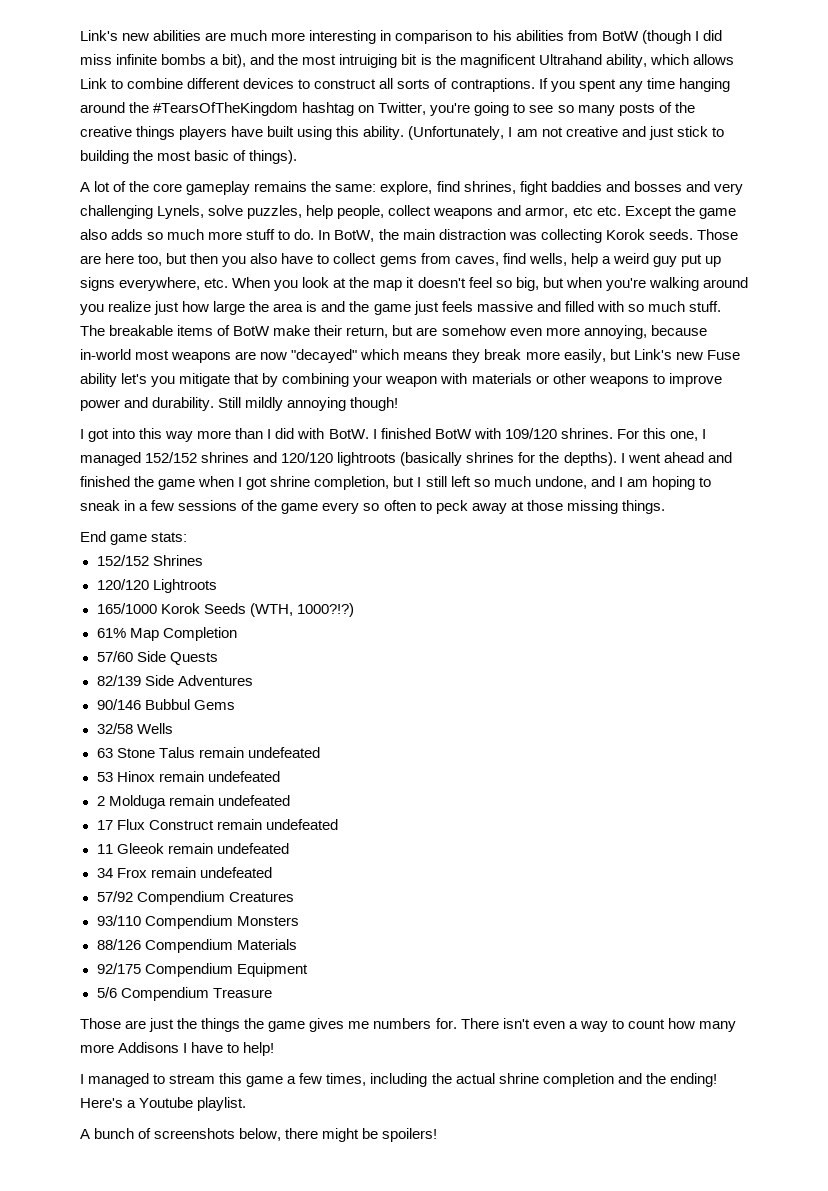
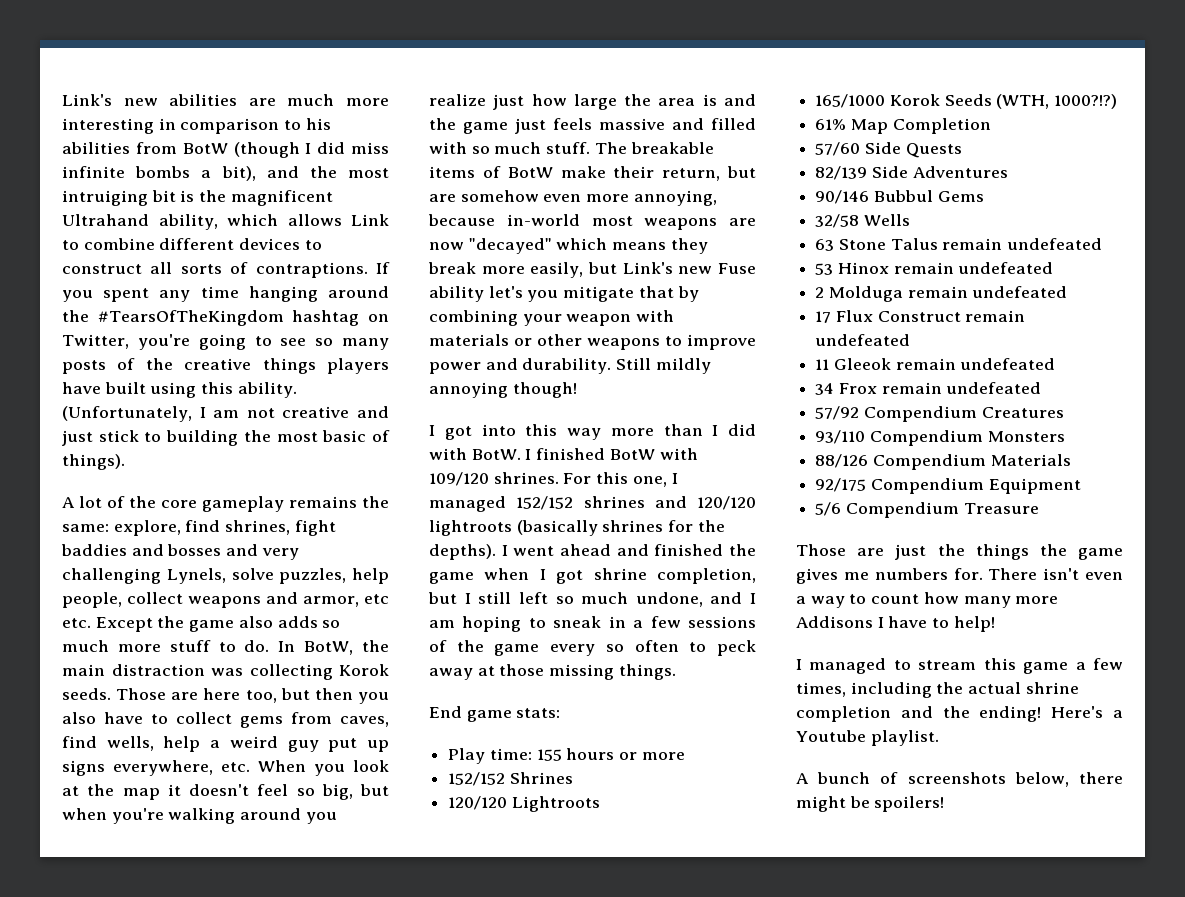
+ Play time: 155 hours or more

